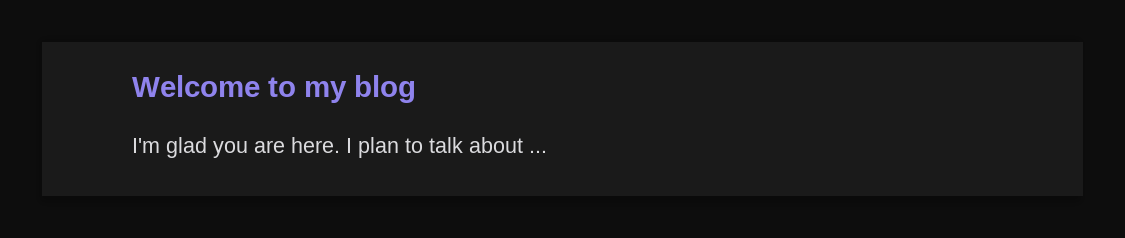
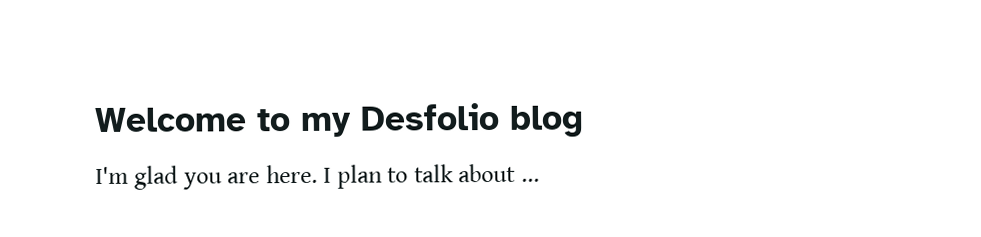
- Welcome to my blog
+ Welcome to my Desfolio blog

